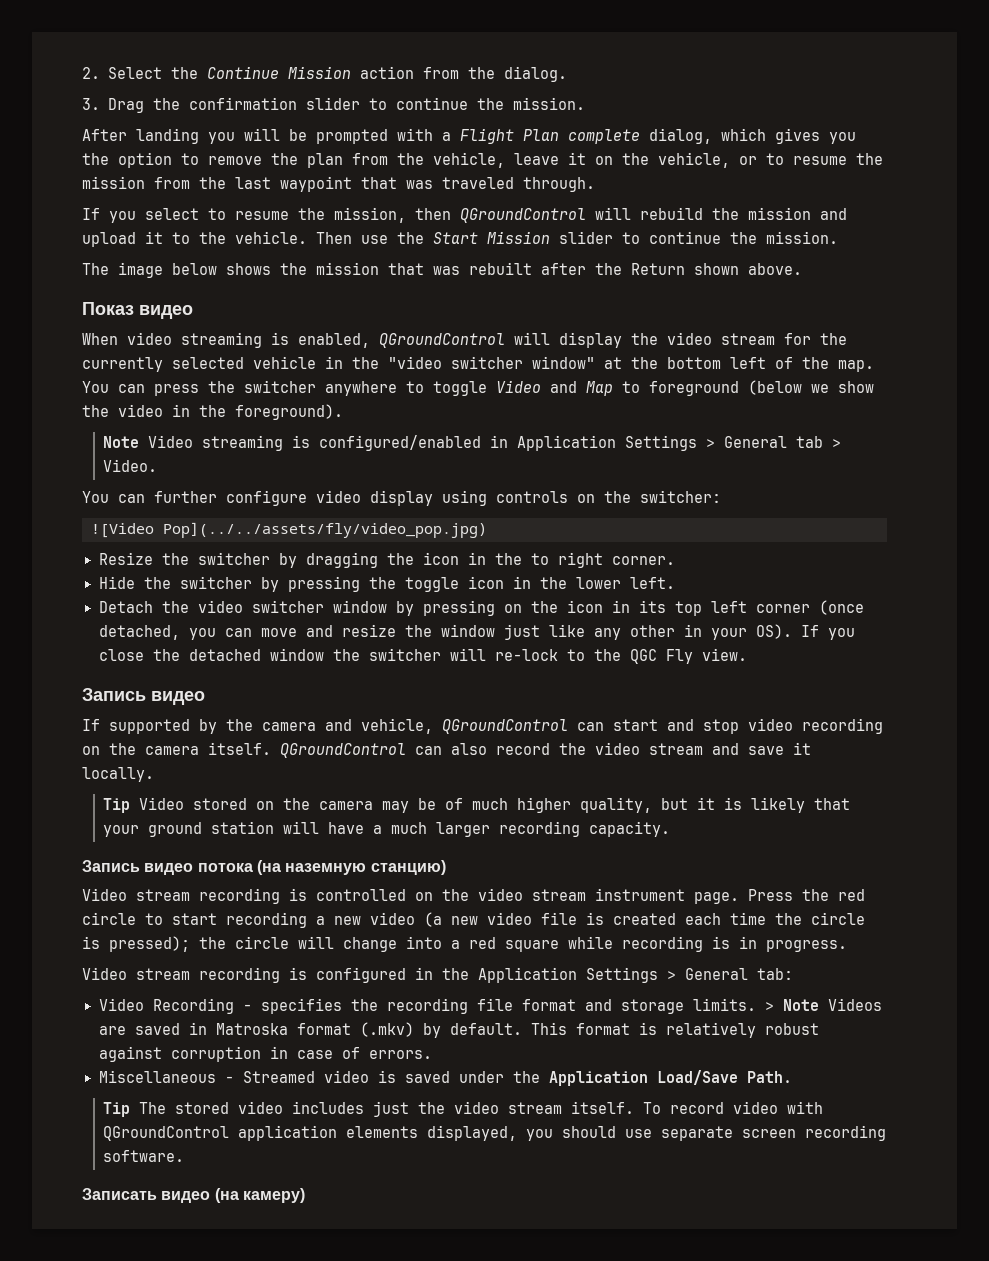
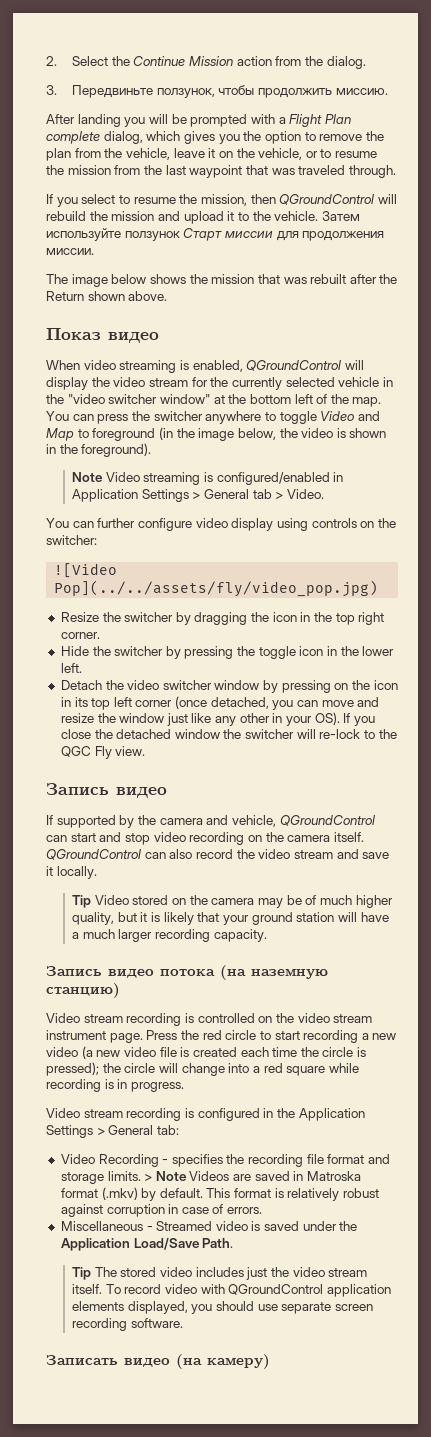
- 3. Drag the confirmation slider to continue the mission.
+ 3. Передвиньте ползунок, чтобы продолжить миссию.
- Then use the Start Mission slider to continue the mission.
+ Затем используйте ползунок Старт миссии для продолжения миссии.
- You can press the switcher anywhere to toggle Video and Map to foreground (below we show the video in the foreground).
+ You can press the switcher anywhere to toggle Video and Map to foreground (in the image below, the video is shown in the foreground).
- Resize the switcher by dragging the icon in the to right corner.
+ Resize the switcher by dragging the icon in the top right corner.

